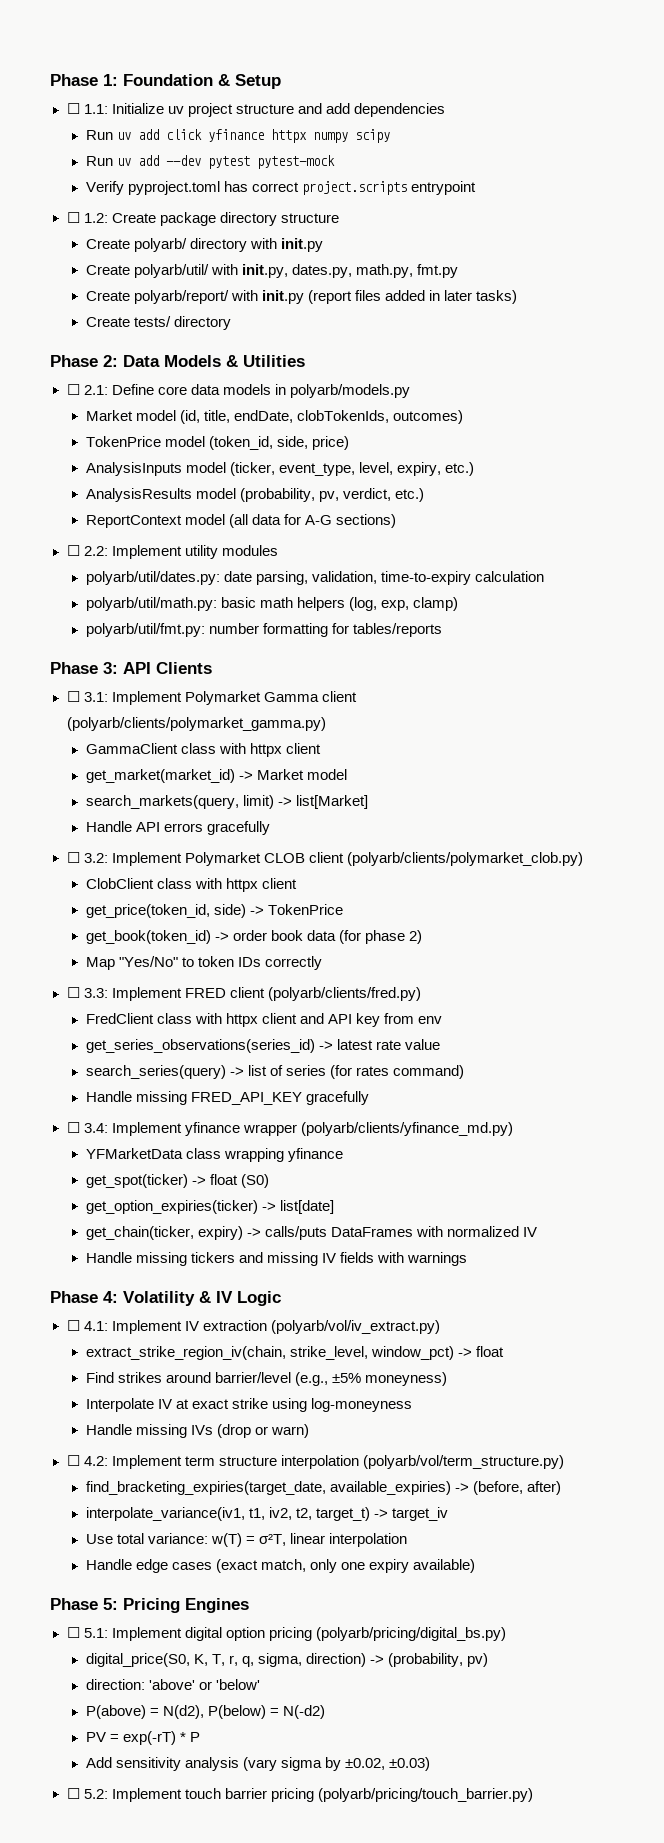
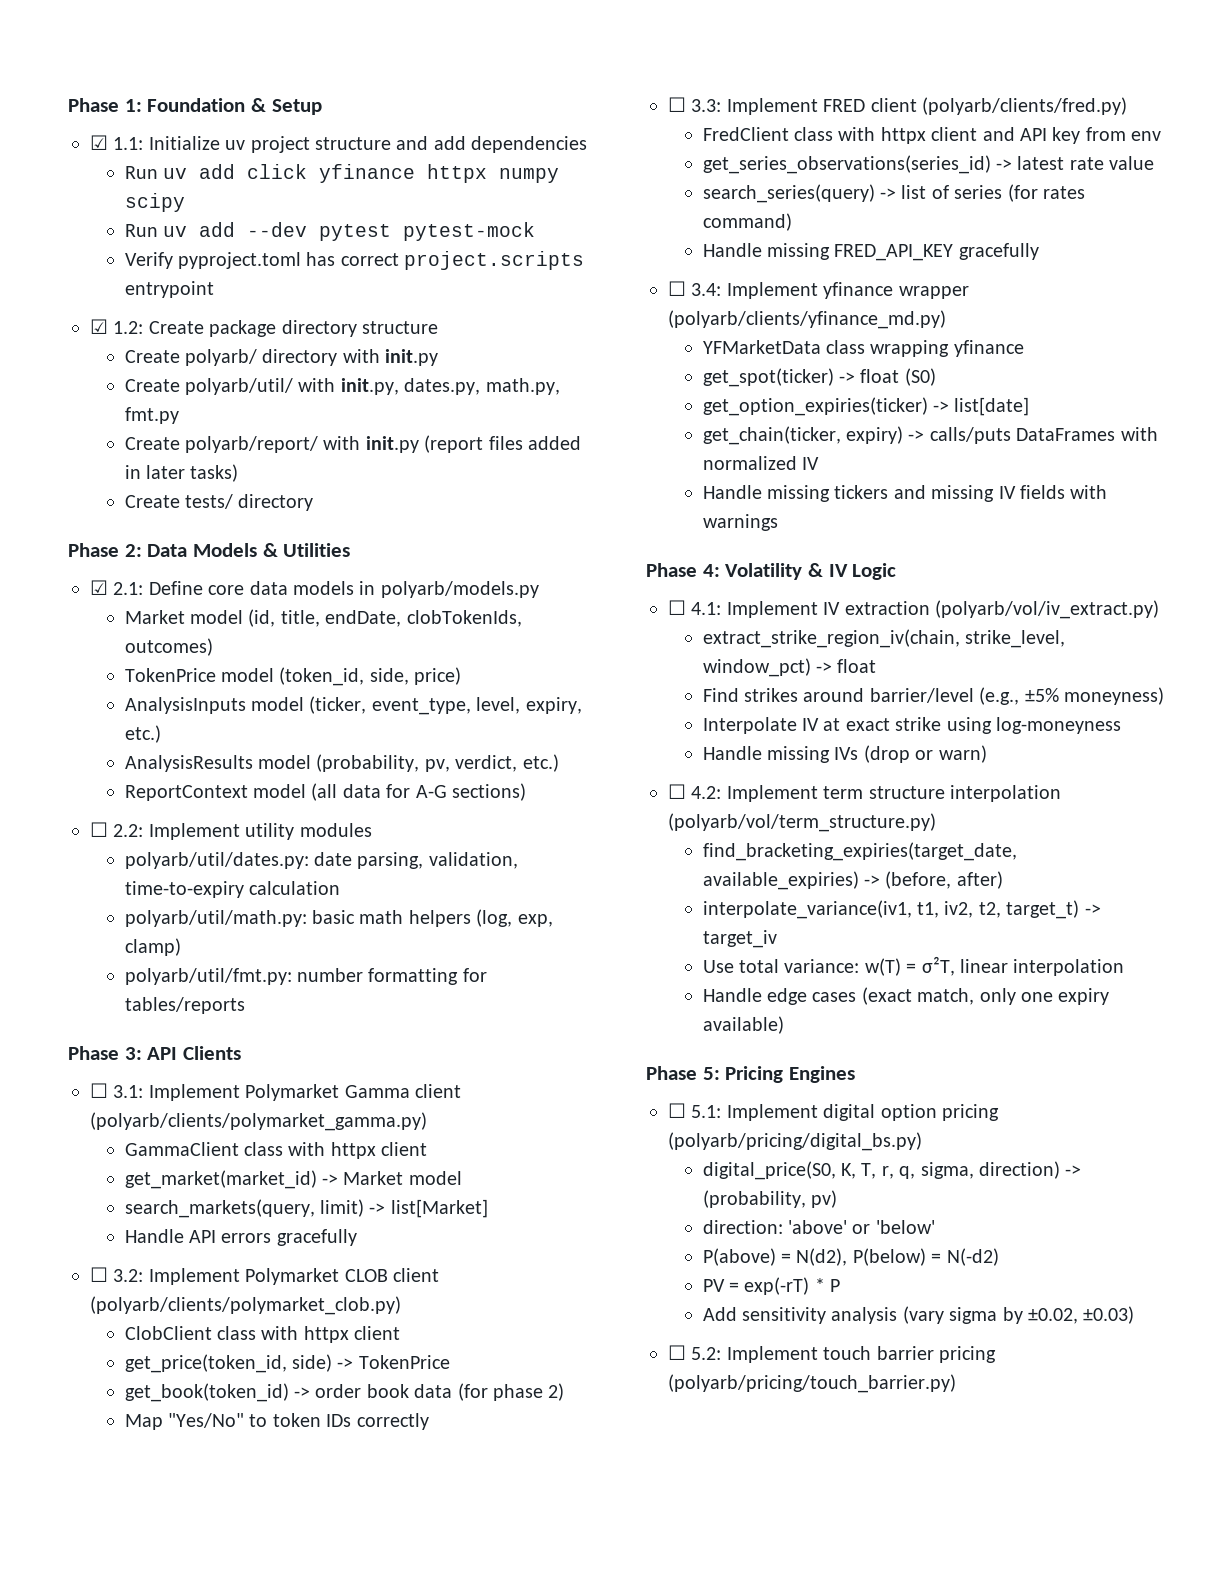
- ☐ 1.1: Initialize uv project structure and add dependencies
+ ☑ 1.1: Initialize uv project structure and add dependencies
- ☐ 1.2: Create package directory structure
+ ☑ 1.2: Create package directory structure
- ☐ 2.1: Define core data models in polyarb/models.py
+ ☑ 2.1: Define core data models in polyarb/models.py

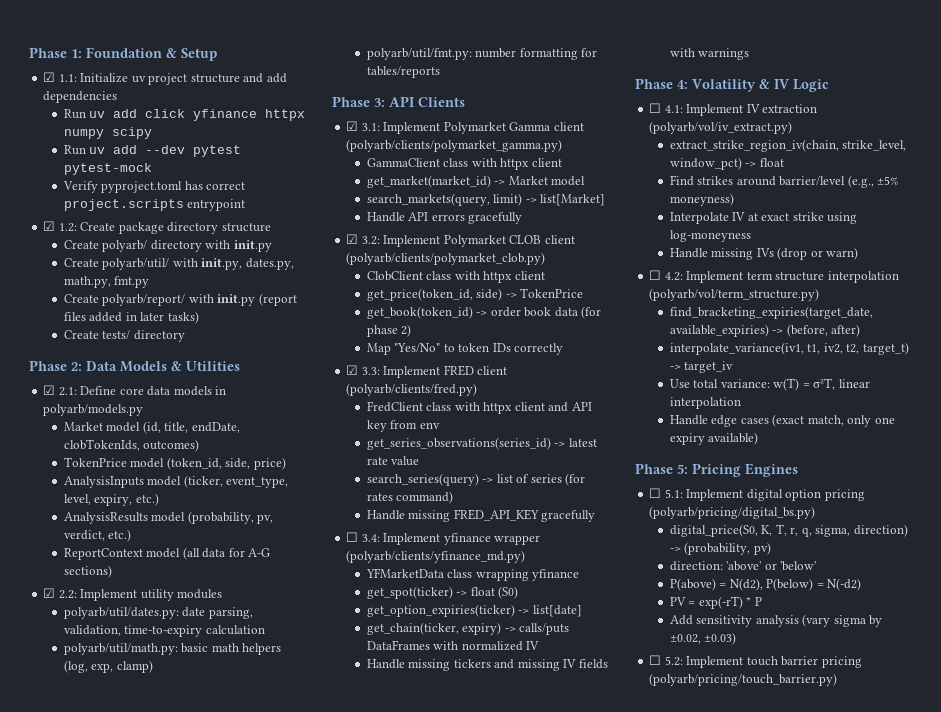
- ☐ 2.2: Implement utility modules
+ ☑ 2.2: Implement utility modules
- ☐ 3.1: Implement Polymarket Gamma client (polyarb/clients/polymarket_gamma.py)
+ ☑ 3.1: Implement Polymarket Gamma client (polyarb/clients/polymarket_gamma.py)
- ☐ 3.2: Implement Polymarket CLOB client (polyarb/clients/polymarket_clob.py)
+ ☑ 3.2: Implement Polymarket CLOB client (polyarb/clients/polymarket_clob.py)
- ☐ 3.3: Implement FRED client (polyarb/clients/fred.py)
+ ☑ 3.3: Implement FRED client (polyarb/clients/fred.py)

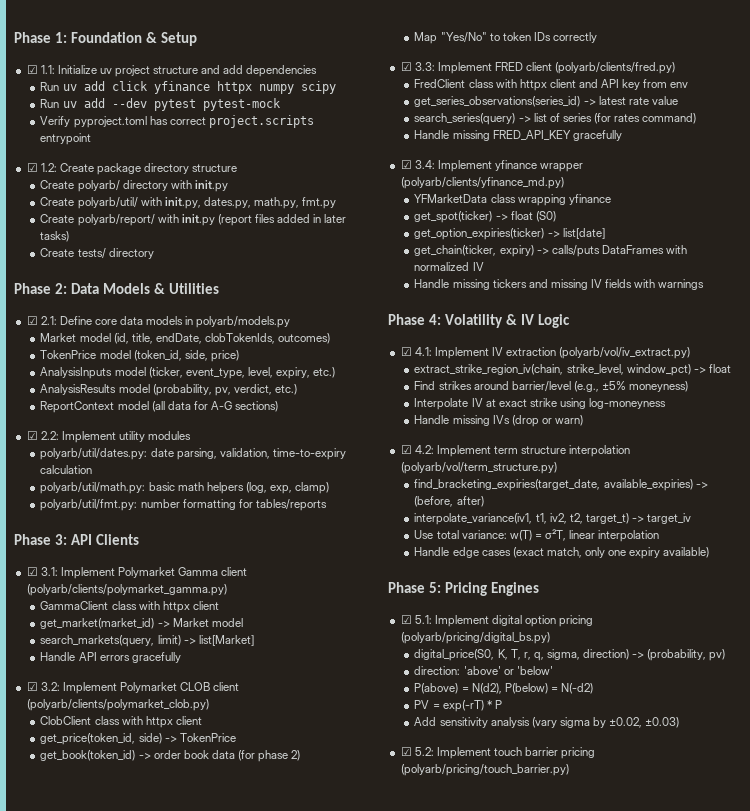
- ☐ 3.4: Implement yfinance wrapper (polyarb/clients/yfinance_md.py)
+ ☑ 3.4: Implement yfinance wrapper (polyarb/clients/yfinance_md.py)
- ☐ 4.1: Implement IV extraction (polyarb/vol/iv_extract.py)
+ ☑ 4.1: Implement IV extraction (polyarb/vol/iv_extract.py)
- ☐ 4.2: Implement term structure interpolation (polyarb/vol/term_structure.py)
+ ☑ 4.2: Implement term structure interpolation (polyarb/vol/term_structure.py)
- ☐ 5.1: Implement digital option pricing (polyarb/pricing/digital_bs.py)
+ ☑ 5.1: Implement digital option pricing (polyarb/pricing/digital_bs.py)
- ☐ 5.2: Implement touch barrier pricing (polyarb/pricing/touch_barrier.py)
+ ☑ 5.2: Implement touch barrier pricing (polyarb/pricing/touch_barrier.py)

